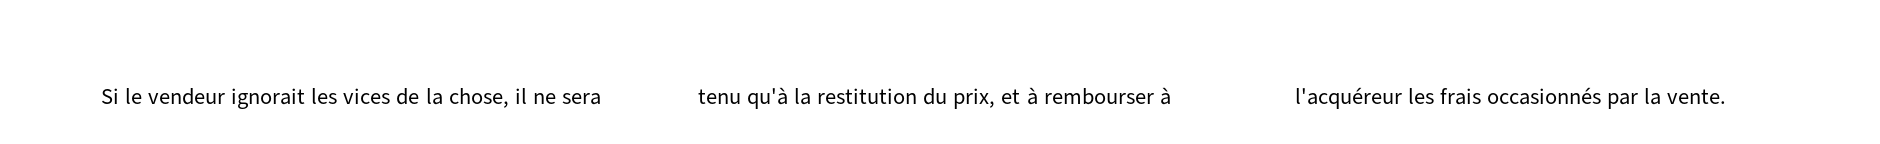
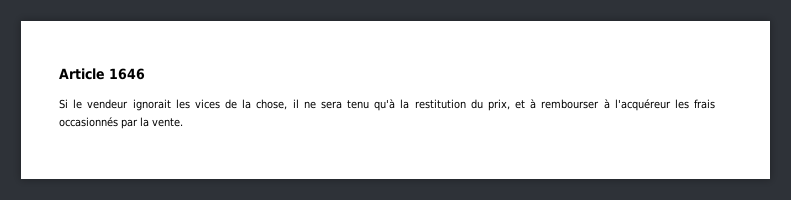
+ Article 1646

